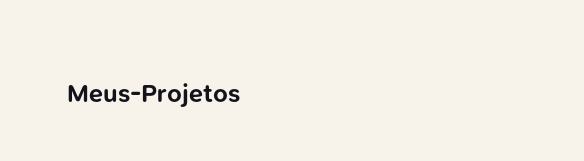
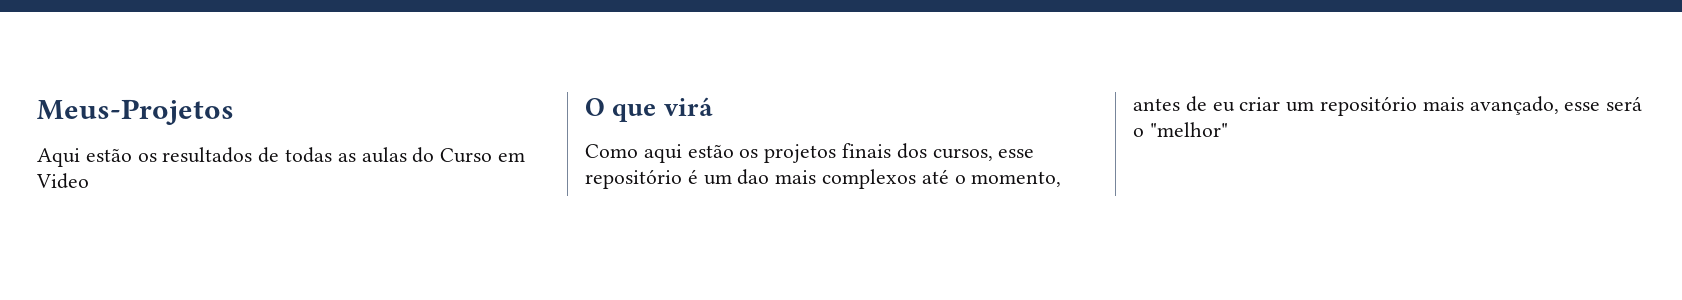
+ Aqui estão os resultados de todas as aulas do Curso em Video
+ O que virá
+ Como aqui estão os projetos finais dos cursos, esse repositório é um dao mais complexos até o momento, antes de eu criar um repositório mais avançado, esse será o "melhor"

